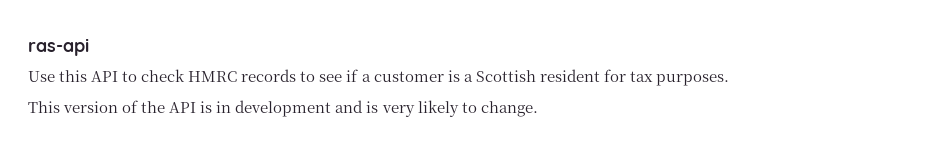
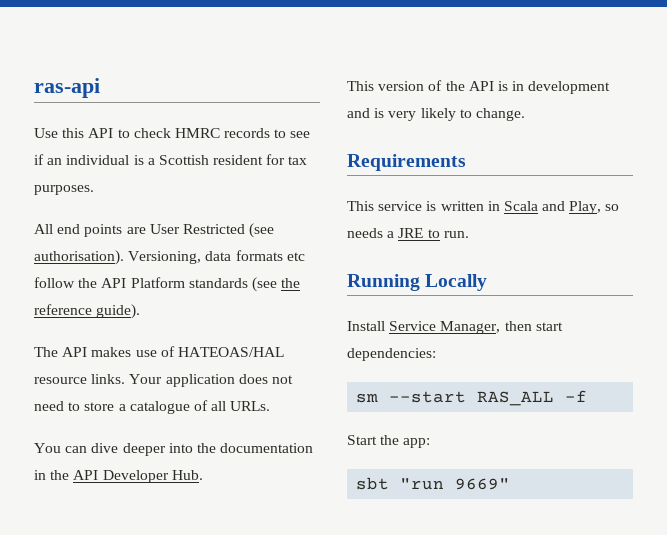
- Use this API to check HMRC records to see if a customer is a Scottish resident for tax purposes.
+ Use this API to check HMRC records to see if an individual is a Scottish resident for tax purposes.
+ All end points are User Restricted (see authorisation). Versioning, data formats etc follow the API Platform standards (see the reference guide).
+ The API makes use of HATEOAS/HAL resource links. Your application does not need to store a catalogue of all URLs.
+ You can dive deeper into the documentation in the API Developer Hub.
+ Requirements
+ This service is written in Scala and Play, so needs a JRE to run.
+ Running Locally
+ Install Service Manager, then start dependencies:
+ sm --start RAS_ALL -f
+ Start the app:
+ sbt "run 9669"

